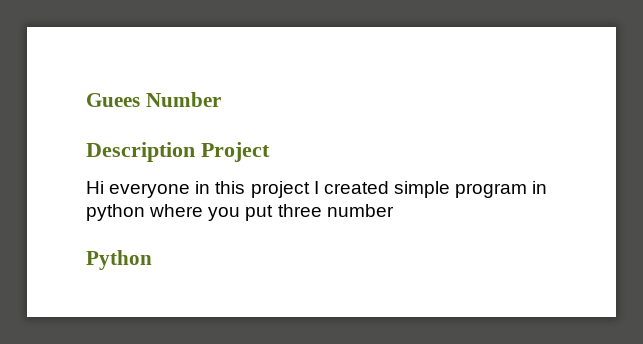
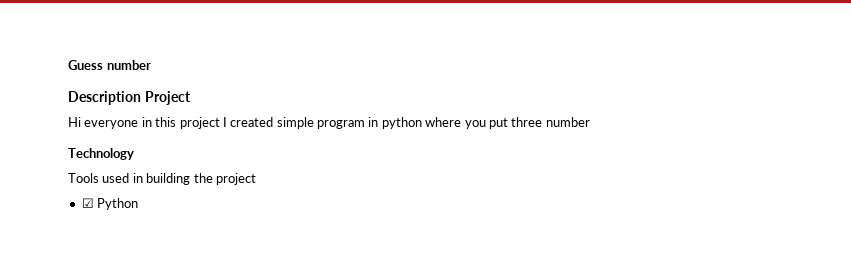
- Guees Number
+ Guess number
- Python
+ Technology
+ Tools used in building the project
+ ☑ Python

